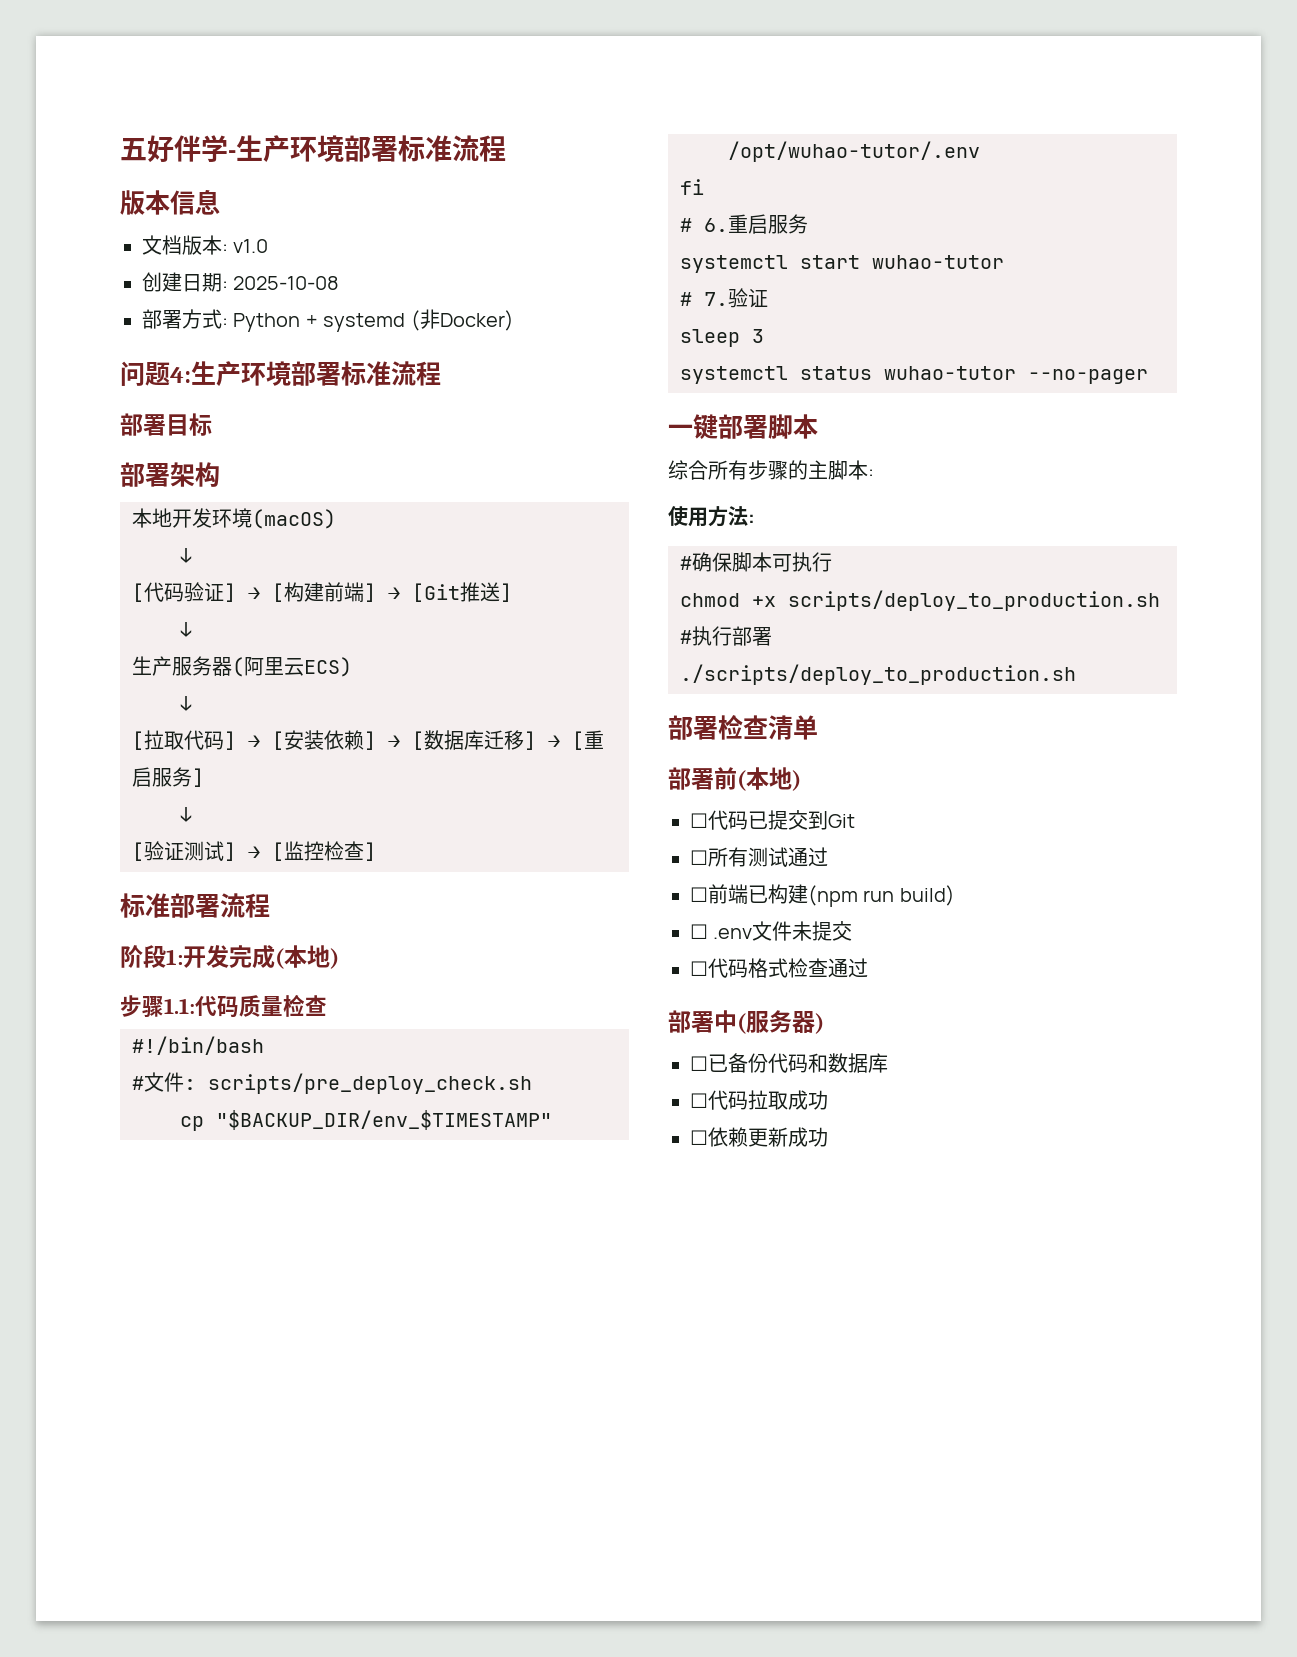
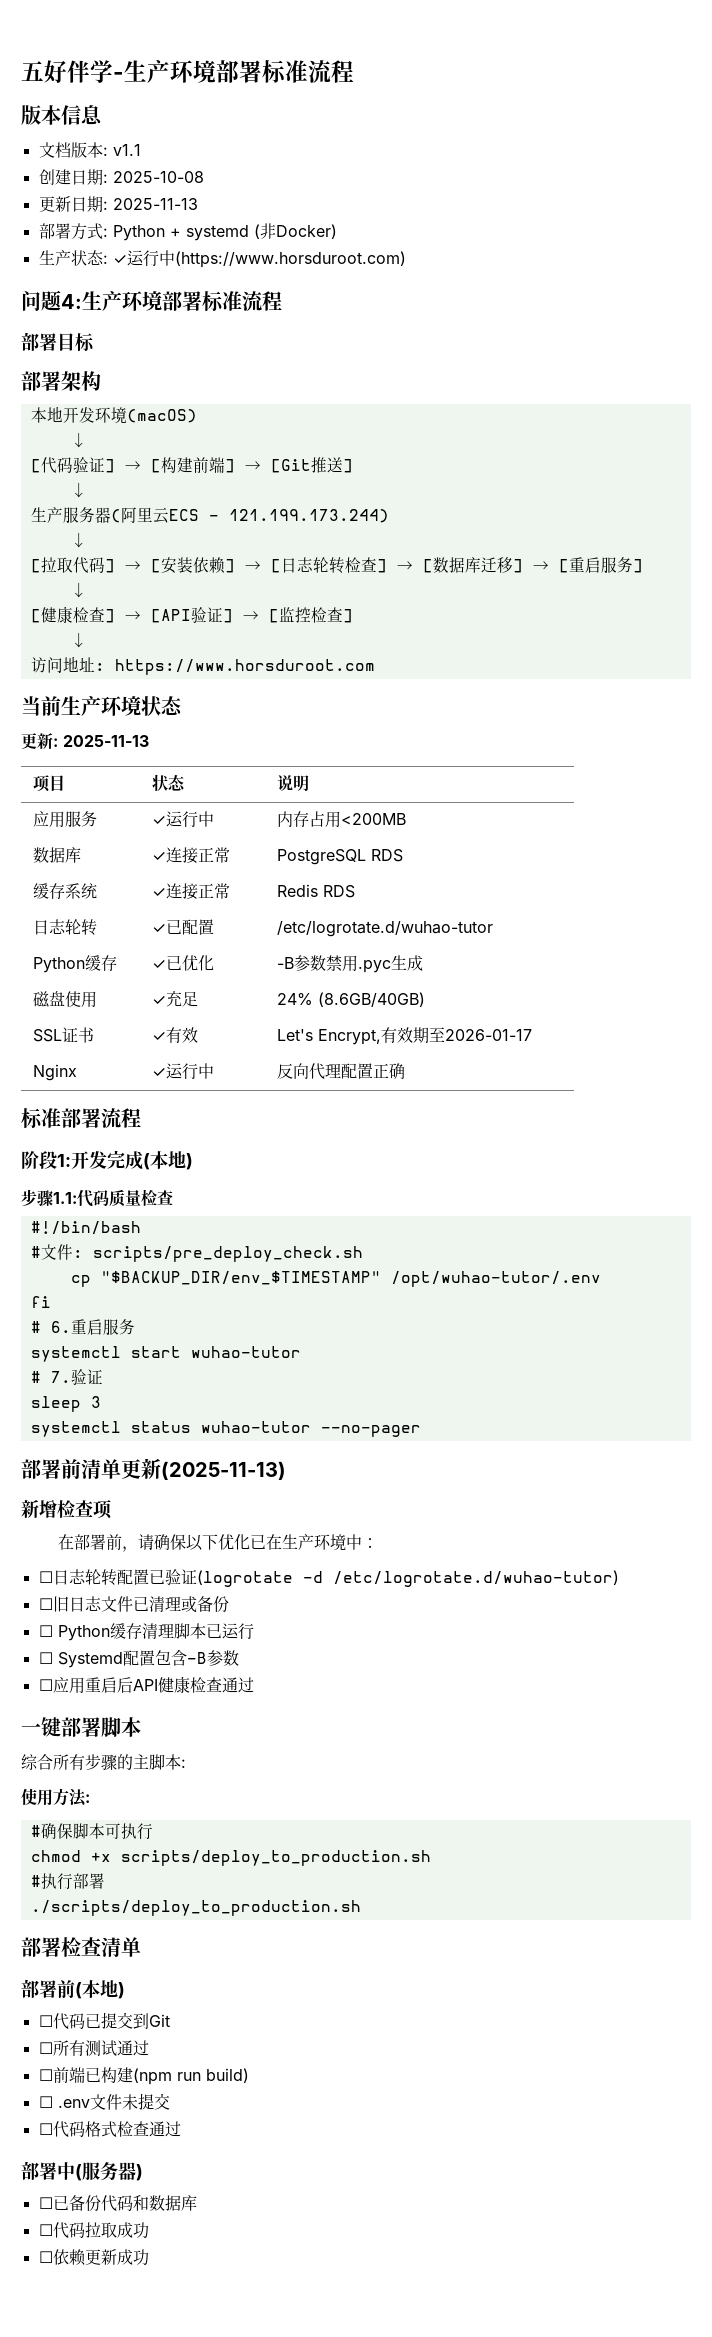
- 文档版本: v1.0
+ 文档版本: v1.1
+ 更新日期: 2025-11-13
+ 生产状态: ✓运行中(https://www.horsduroot.com)
- 生产服务器(阿里云ECS)
+ 生产服务器(阿里云ECS - 121.199.173.244)
- [拉取代码] → [安装依赖] → [数据库迁移] → [重启服务]
+ [拉取代码] → [安装依赖] → [日志轮转检查] → [数据库迁移] → [重启服务]
- [验证测试] → [监控检查]
+ [健康检查] → [API验证] → [监控检查]
+ ↓
+ 访问地址: https://www.horsduroot.com
+ 当前生产环境状态
+ 更新: 2025-11-13
+ 项目 | 状态 | 说明
+ 应用服务 | ✓运行中 | 内存占用<200MB
+ 数据库 | ✓连接正常 | PostgreSQL RDS
+ 缓存系统 | ✓连接正常 | Redis RDS
+ 日志轮转 | ✓已配置 | /etc/logrotate.d/wuhao-tutor
+ Python缓存 | ✓已优化 | -B参数禁用.pyc生成
+ 磁盘使用 | ✓充足 | 24% (8.6GB/40GB)
+ SSL证书 | ✓有效 | Let's Encrypt,有效期至2026-01-17
+ Nginx | ✓运行中 | 反向代理配置正确
+ 部署前清单更新(2025-11-13)
+ 新增检查项
+ 在部署前，请确保以下优化已在生产环境中：
+ ☐日志轮转配置已验证(logrotate -d /etc/logrotate.d/wuhao-tutor)
+ ☐旧日志文件已清理或备份
+ ☐ Python缓存清理脚本已运行
+ ☐ Systemd配置包含-B参数
+ ☐应用重启后API健康检查通过

